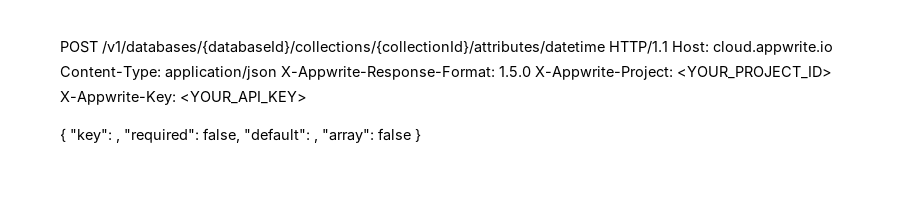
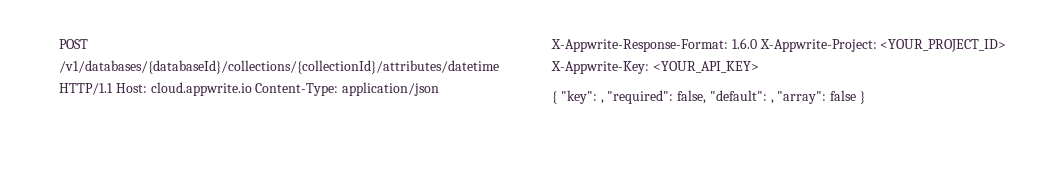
- POST /v1/databases/{databaseId}/collections/{collectionId}/attributes/datetime HTTP/1.1 Host: cloud.appwrite.io Content-Type: application/json X-Appwrite-Response-Format: 1.5.0 X-Appwrite-Project: <YOUR_PROJECT_ID> X-Appwrite-Key: <YOUR_API_KEY>
+ POST /v1/databases/{databaseId}/collections/{collectionId}/attributes/datetime HTTP/1.1 Host: cloud.appwrite.io Content-Type: application/json X-Appwrite-Response-Format: 1.6.0 X-Appwrite-Project: <YOUR_PROJECT_ID> X-Appwrite-Key: <YOUR_API_KEY>

